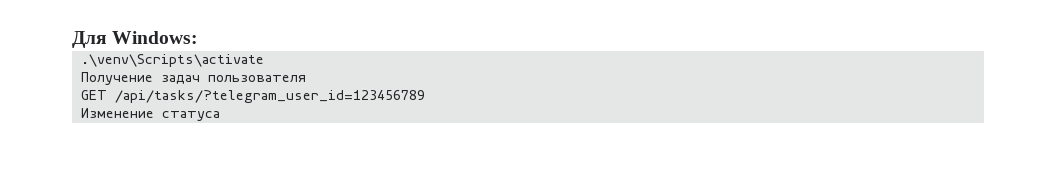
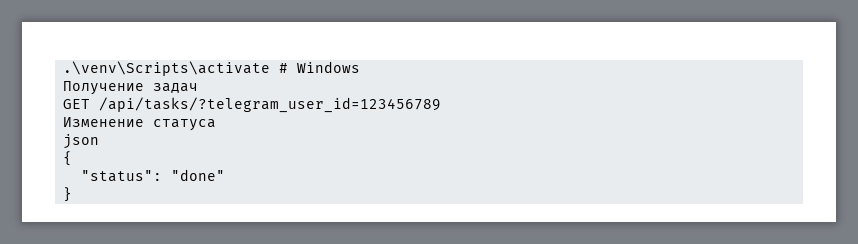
- Для Windows:
- .\venv\Scripts\activate
+ .\venv\Scripts\activate # Windows
- Получение задач пользователя
+ Получение задач
+ json
+ {
+ "status": "done"
+ }

